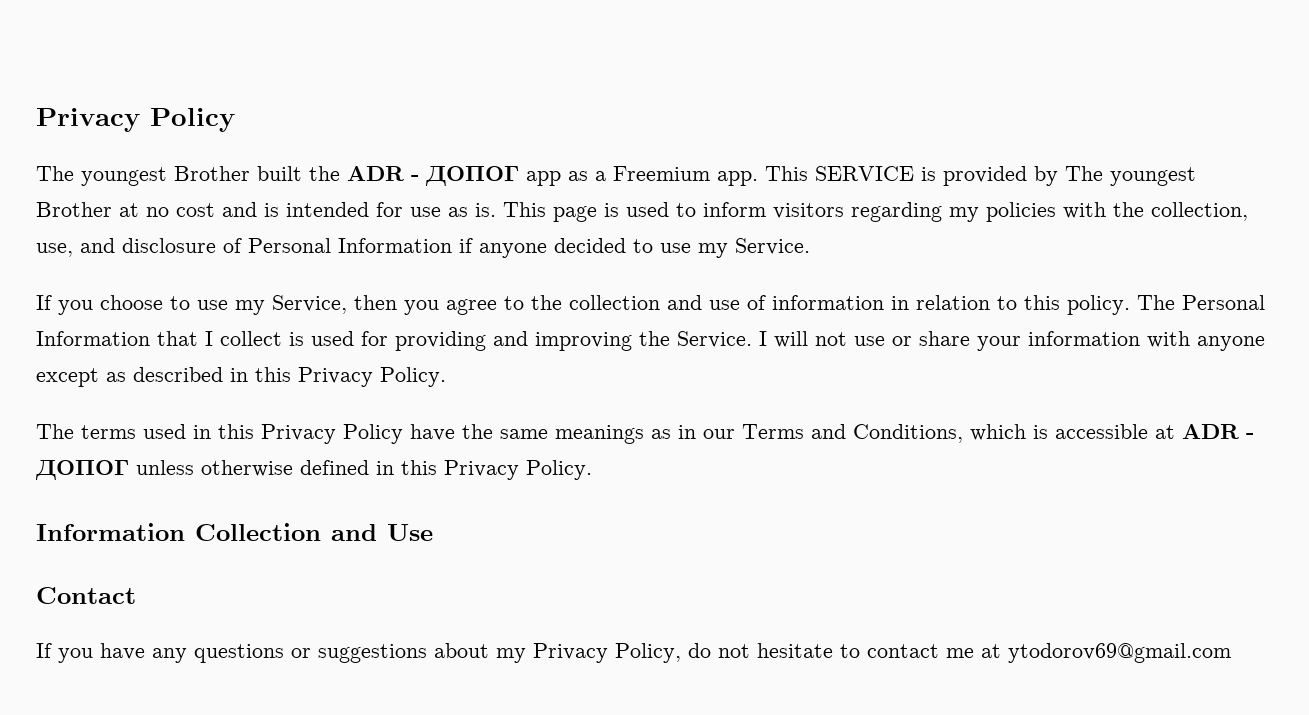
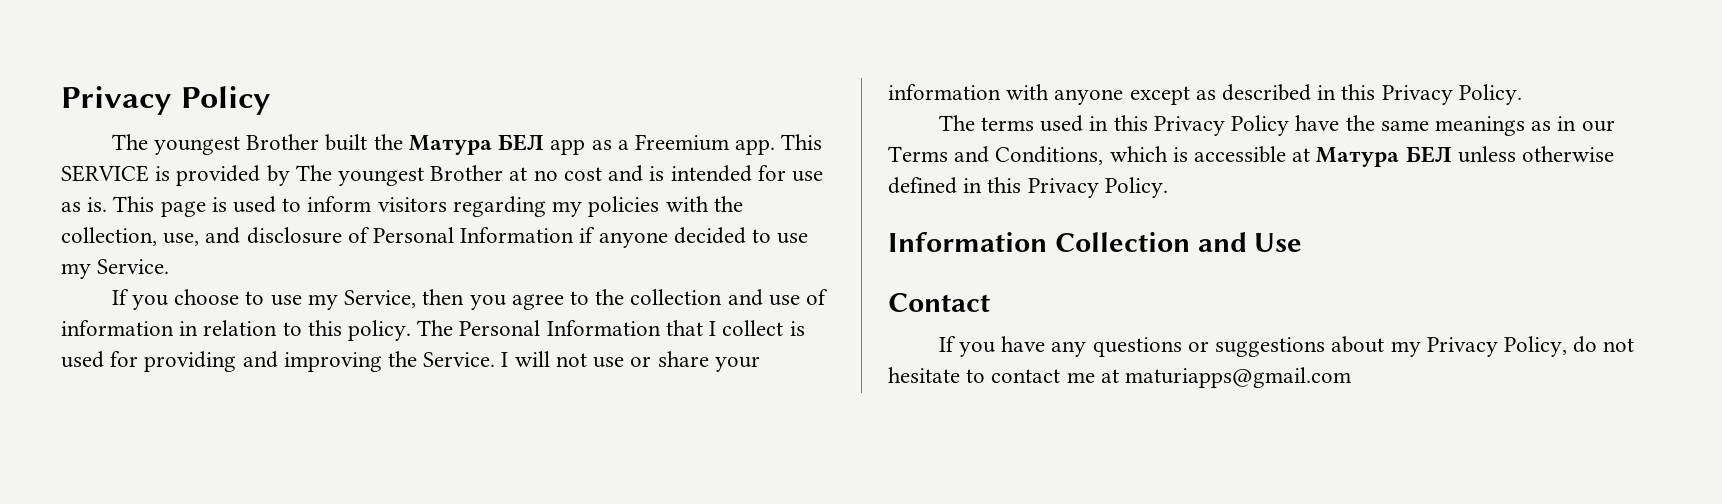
- The youngest Brother built the ADR - ДОПОГ app as a Freemium app.
+ The youngest Brother built the Матура БЕЛ app as a Freemium app.
- The terms used in this Privacy Policy have the same meanings as in our Terms and Conditions, which is accessible at ADR - ДОПОГ unless otherwise defined in this Privacy Policy.
+ The terms used in this Privacy Policy have the same meanings as in our Terms and Conditions, which is accessible at Матура БЕЛ unless otherwise defined in this Privacy Policy.
- If you have any questions or suggestions about my Privacy Policy, do not hesitate to contact me at ytodorov69@gmail.com
+ If you have any questions or suggestions about my Privacy Policy, do not hesitate to contact me at maturiapps@gmail.com

